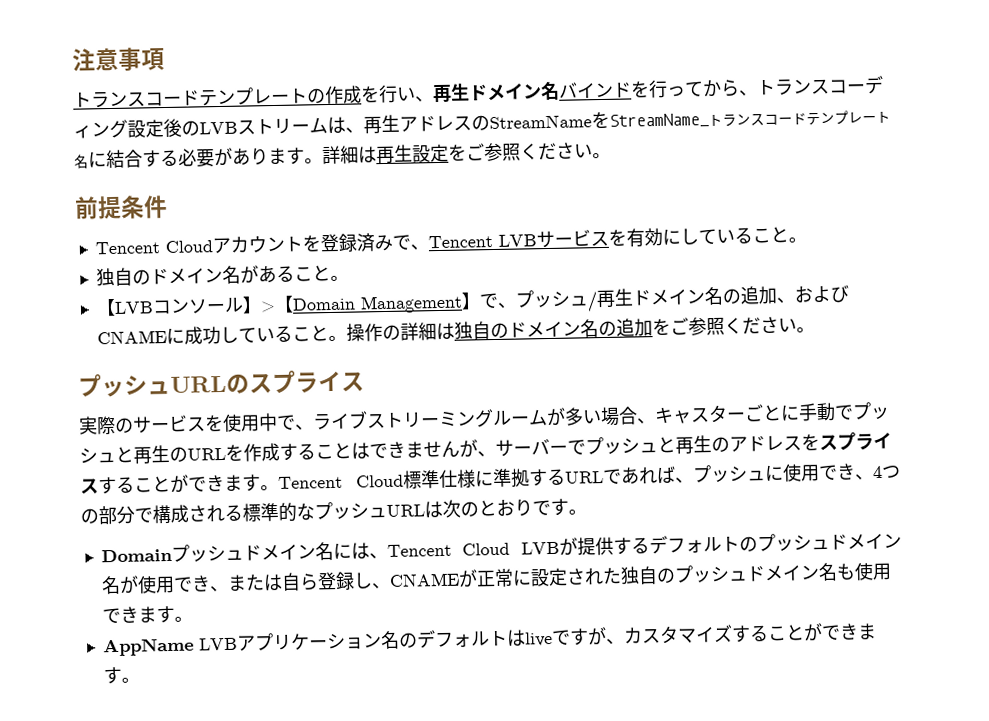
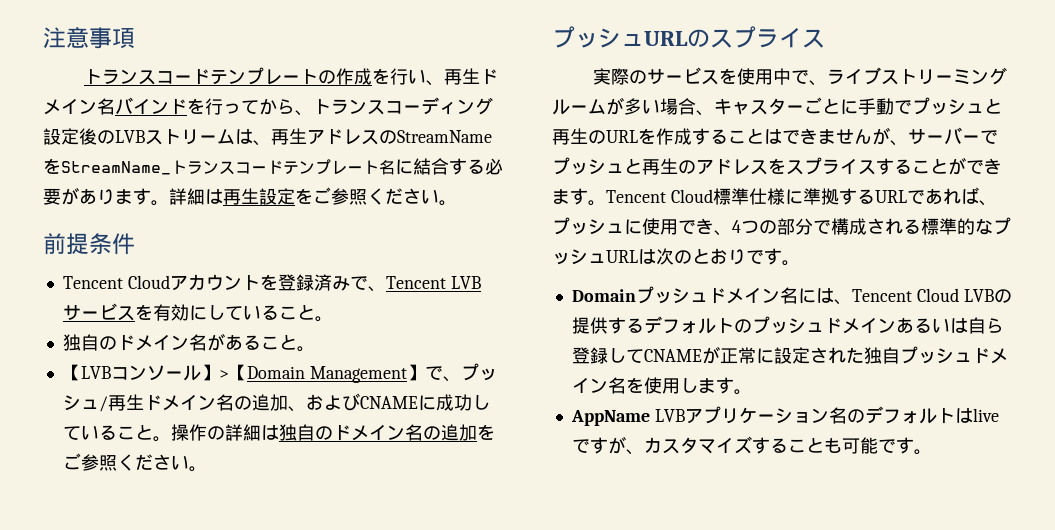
- Domainプッシュドメイン名には、Tencent Cloud LVBが提供するデフォルトのプッシュドメイン名が使用でき、または自ら登録し、CNAMEが正常に設定された独自のプッシュドメイン名も使用できます。
+ Domainプッシュドメイン名には、Tencent Cloud LVBの提供するデフォルトのプッシュドメインあるいは自ら登録してCNAMEが正常に設定された独自プッシュドメイン名を使用します。
- AppName LVBアプリケーション名のデフォルトはliveですが、カスタマイズすることができます。
+ AppName LVBアプリケーション名のデフォルトはliveですが、カスタマイズすることも可能です。

